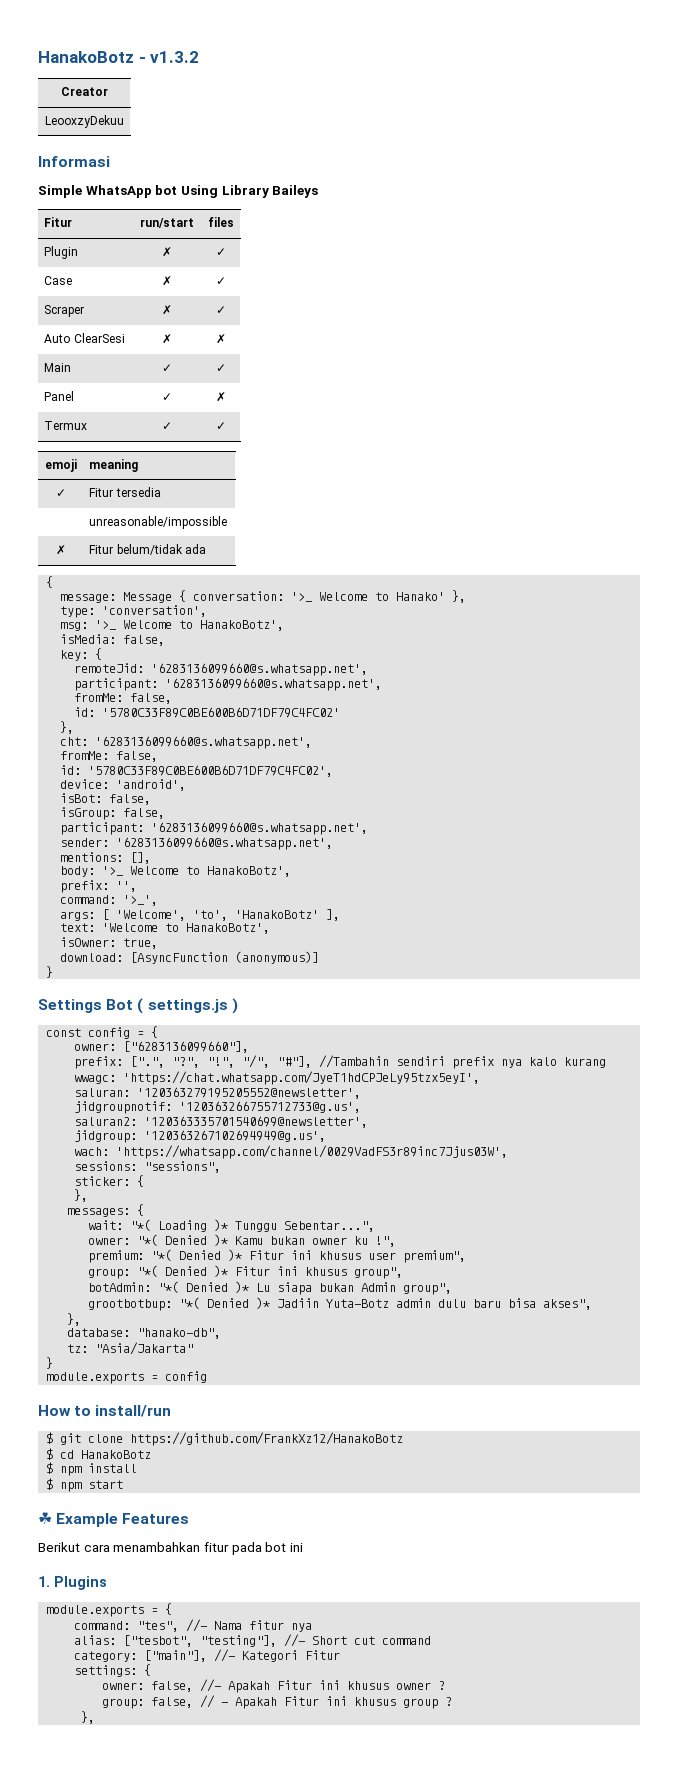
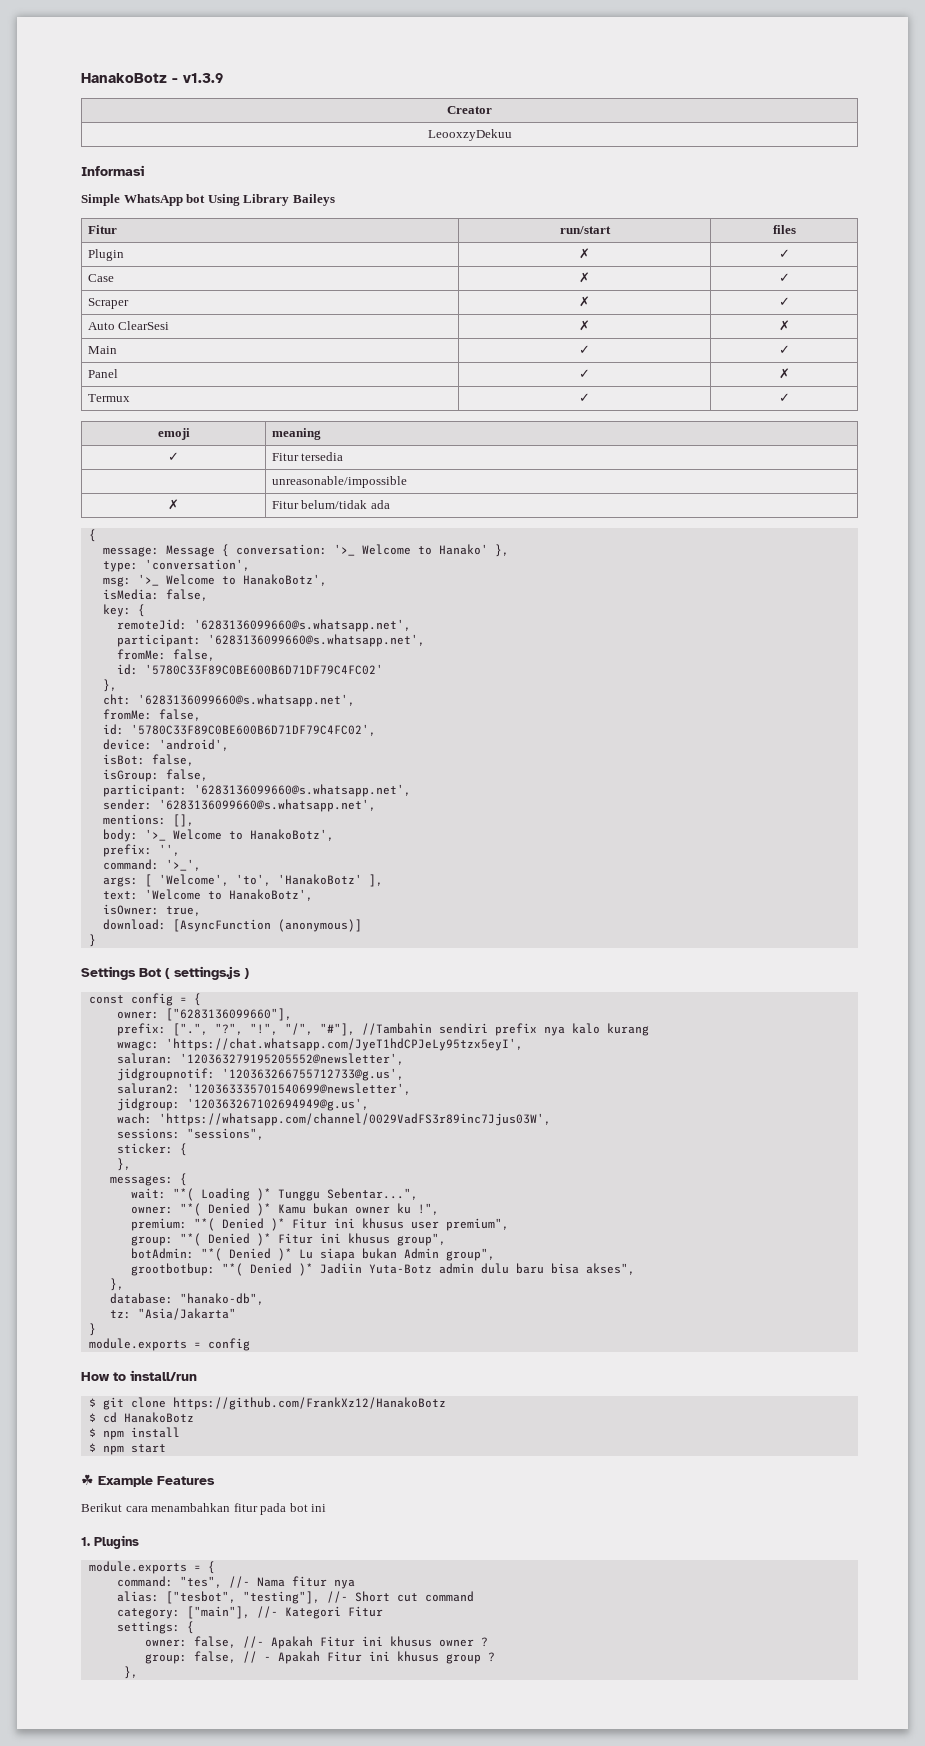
- HanakoBotz - v1.3.2
+ HanakoBotz - v1.3.9

